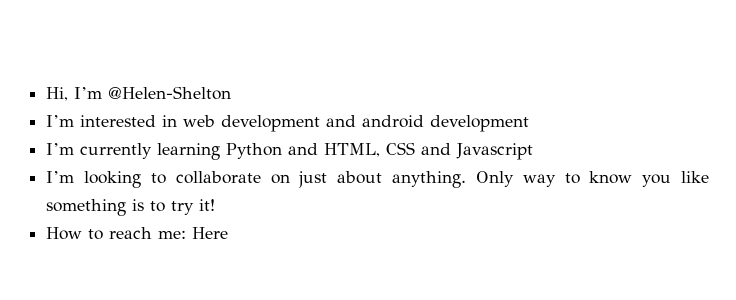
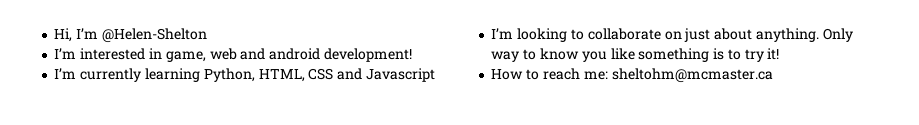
- I’m interested in web development and android development
+ I’m interested in game, web and android development!
- I’m currently learning Python and HTML, CSS and Javascript
+ I’m currently learning Python, HTML, CSS and Javascript
- How to reach me: Here
+ How to reach me: sheltohm@mcmaster.ca

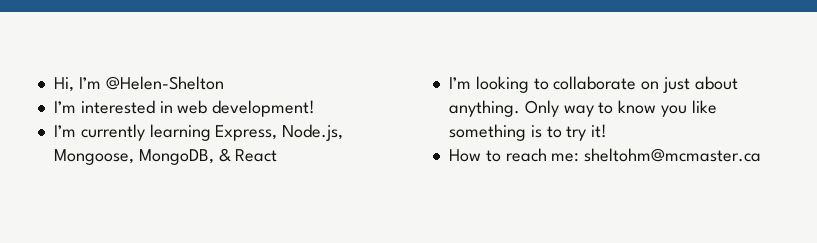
- I’m interested in game, web and android development!
+ I’m interested in web development!
- I’m currently learning Python, HTML, CSS and Javascript
+ I’m currently learning Express, Node.js, Mongoose, MongoDB, & React

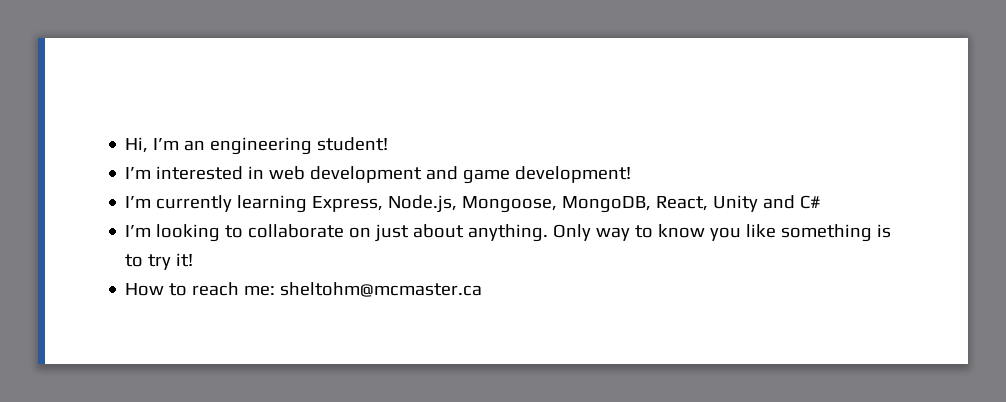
- Hi, I’m @Helen-Shelton
+ Hi, I’m an engineering student!
- I’m interested in web development!
+ I’m interested in web development and game development!
- I’m currently learning Express, Node.js, Mongoose, MongoDB, & React
+ I’m currently learning Express, Node.js, Mongoose, MongoDB, React, Unity and C#

